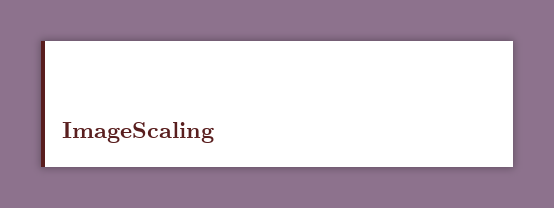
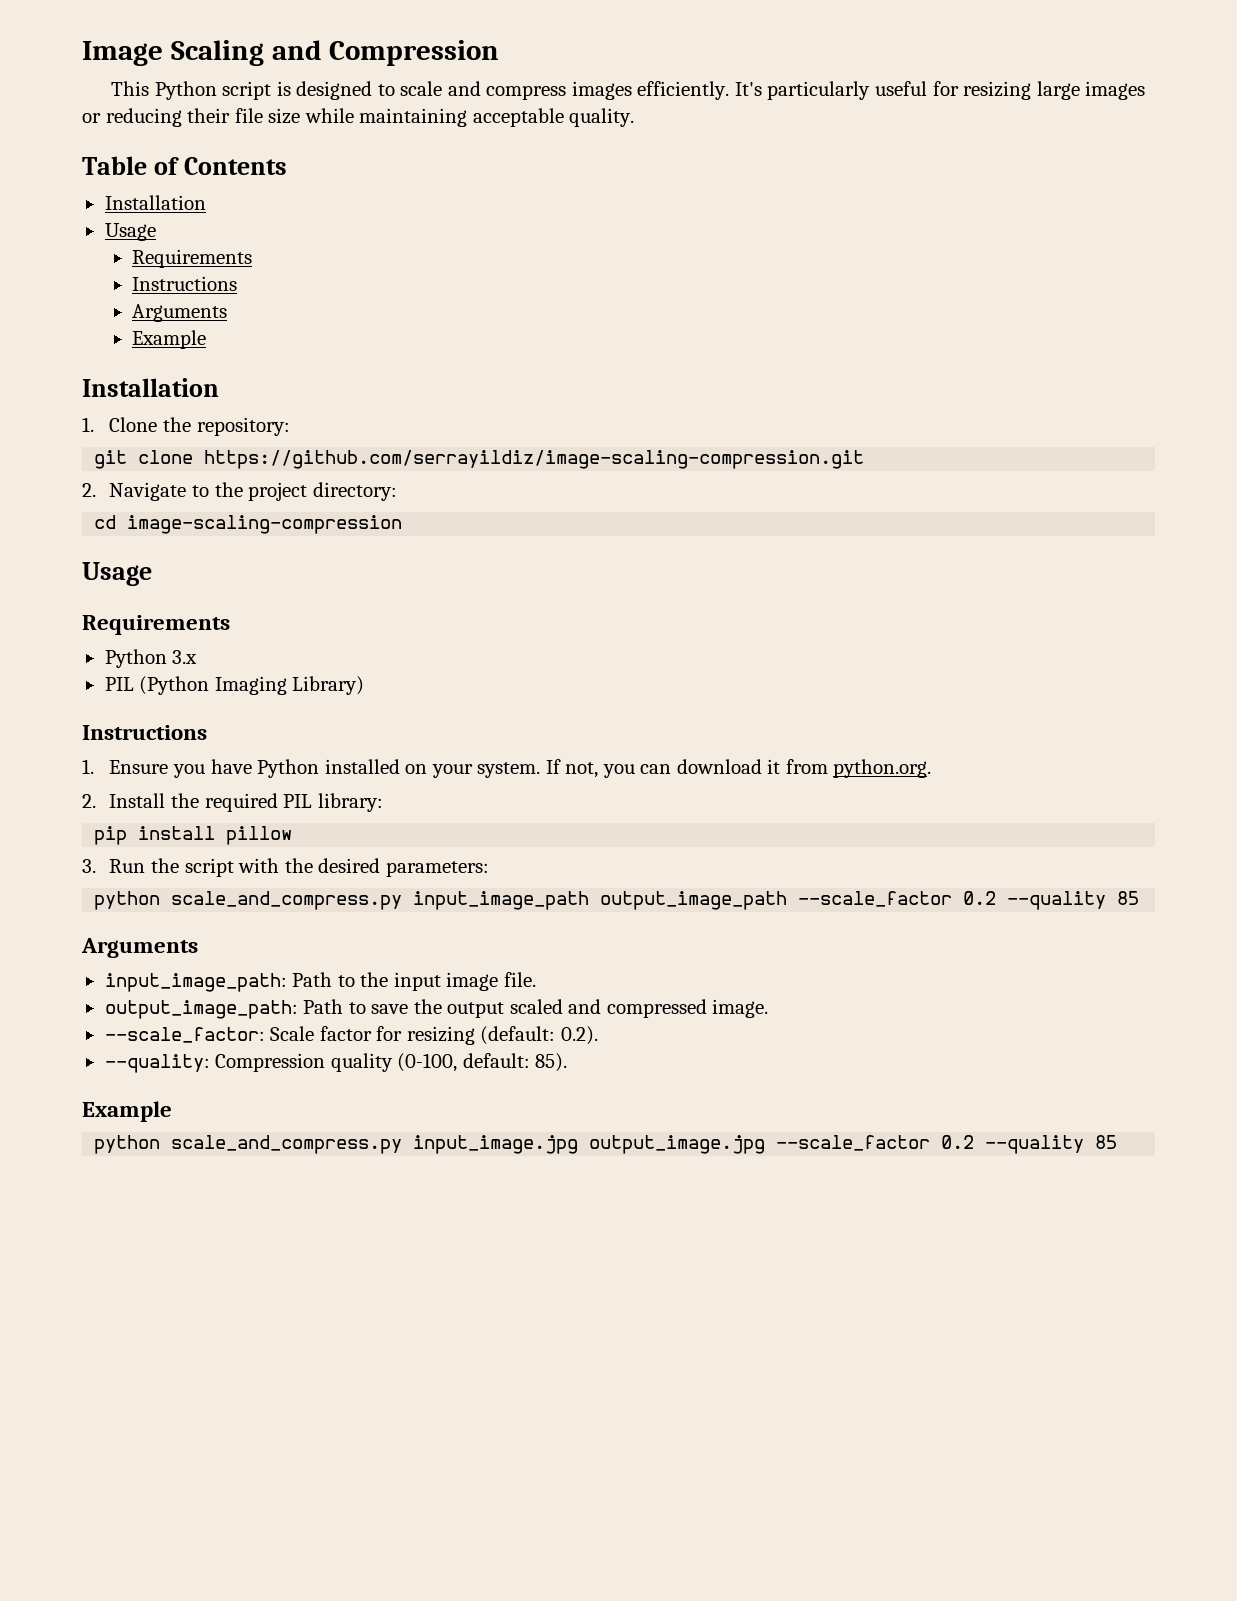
- ImageScaling
+ Image Scaling and Compression
+ This Python script is designed to scale and compress images efficiently. It's particularly useful for resizing large images or reducing their file size while maintaining acceptable quality.
+ Table of Contents
+ Installation
+ Usage
+ Requirements
+ Instructions
+ Arguments
+ Example
+ Installation
+ 1. Clone the repository:
+ git clone https://github.com/serrayildiz/image-scaling-compression.git
+ 2. Navigate to the project directory:
+ cd image-scaling-compression
+ Usage
+ Requirements
+ Python 3.x
+ PIL (Python Imaging Library)
+ Instructions
+ 1. Ensure you have Python installed on your system. If not, you can download it from python.org.
+ 2. Install the required PIL library:
+ pip install pillow
+ 3. Run the script with the desired parameters:
+ python scale_and_compress.py input_image_path output_image_path --scale_factor 0.2 --quality 85
+ Arguments
+ input_image_path: Path to the input image file.
+ output_image_path: Path to save the output scaled and compressed image.
+ --scale_factor: Scale factor for resizing (default: 0.2).
+ --quality: Compression quality (0-100, default: 85).
+ Example
+ python scale_and_compress.py input_image.jpg output_image.jpg --scale_factor 0.2 --quality 85

